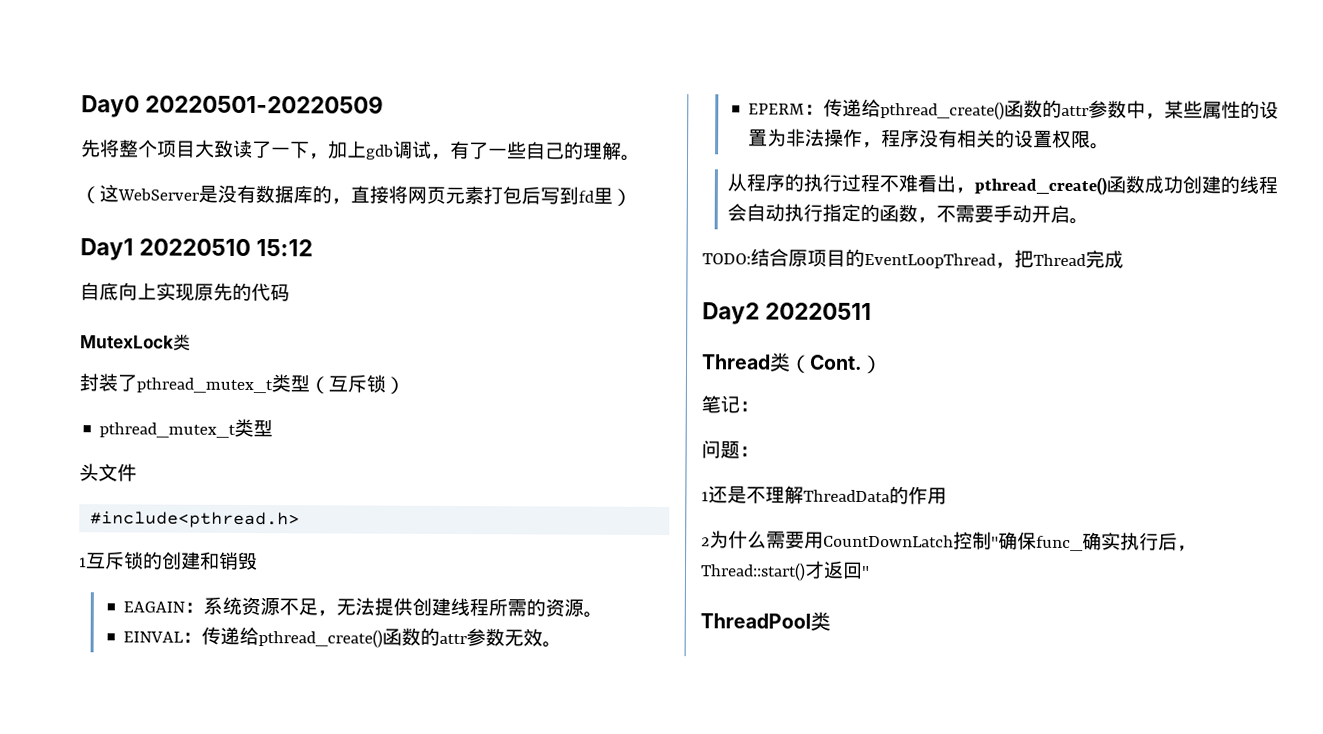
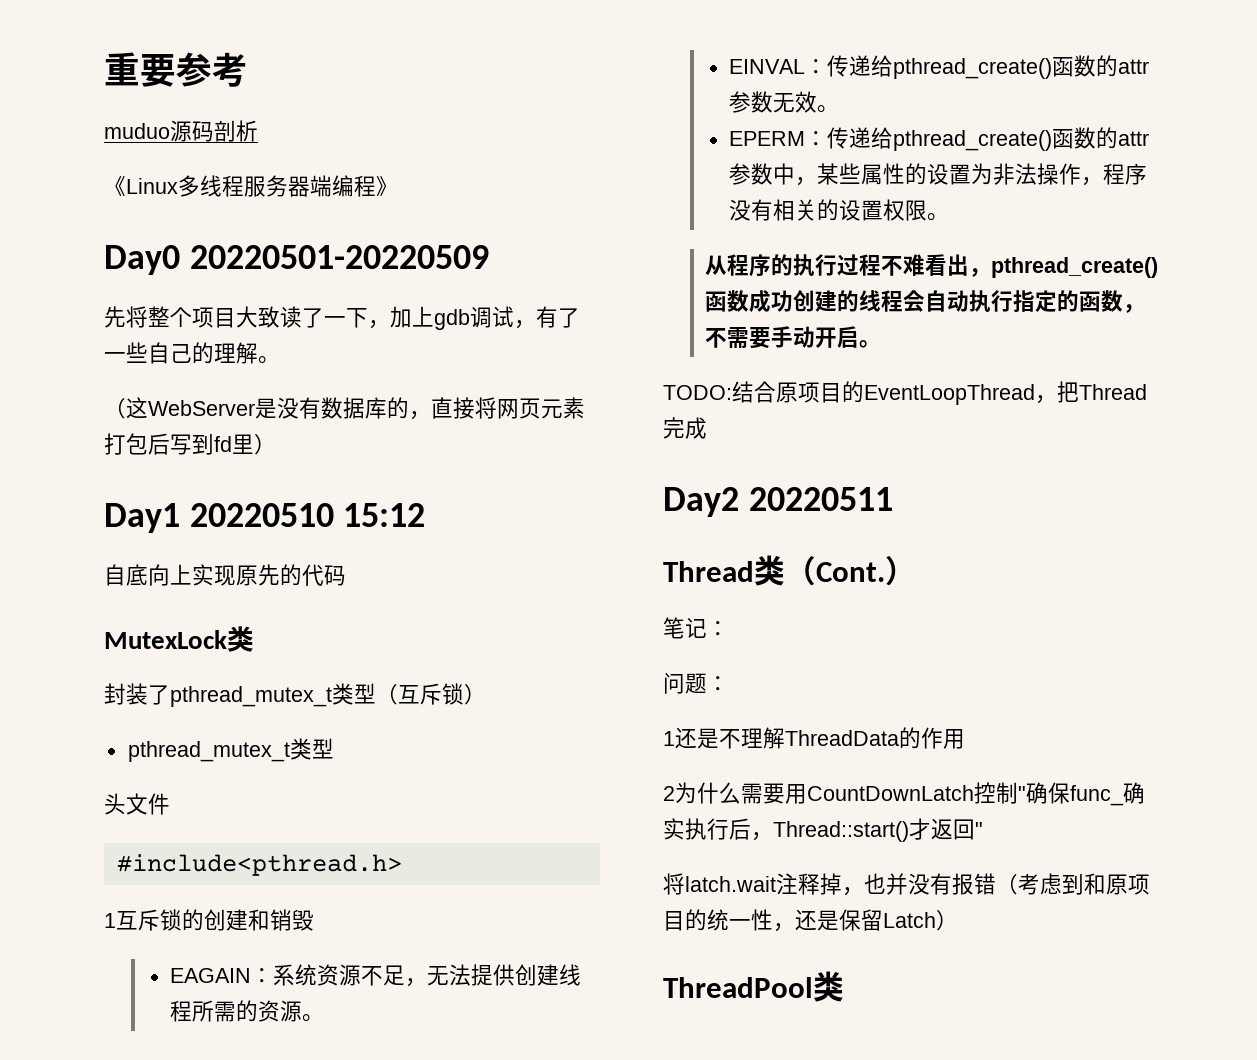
+ 重要参考
+ muduo源码剖析
+ 《Linux多线程服务器端编程》
+ 将latch.wait注释掉，也并没有报错（考虑到和原项目的统一性，还是保留Latch）

